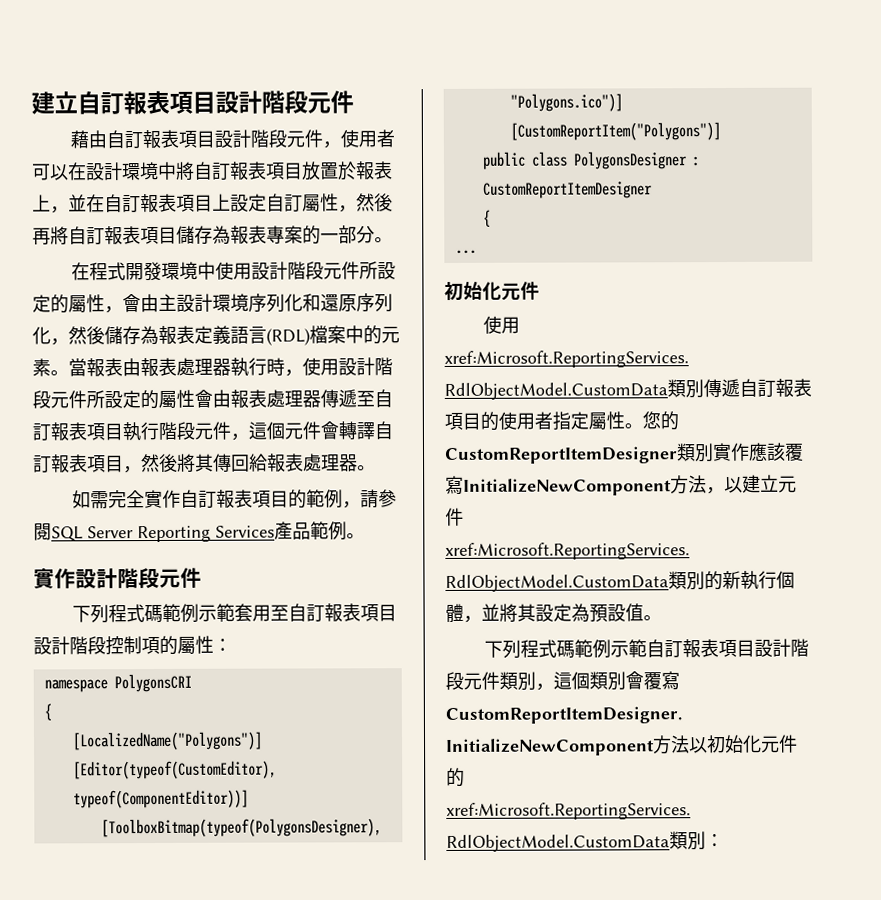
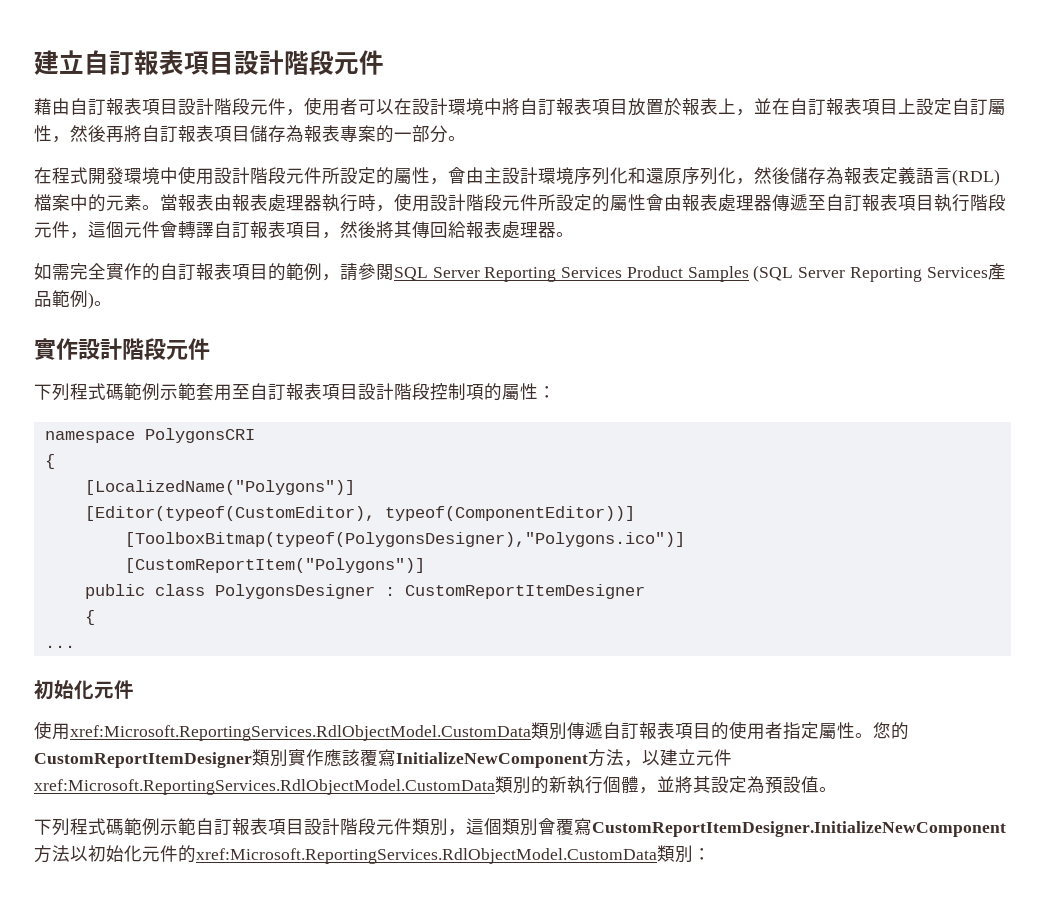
- 如需完全實作自訂報表項目的範例，請參閱SQL Server Reporting Services產品範例。
+ 如需完全實作的自訂報表項目的範例，請參閱SQL Server Reporting Services Product Samples (SQL Server Reporting Services產品範例)。

